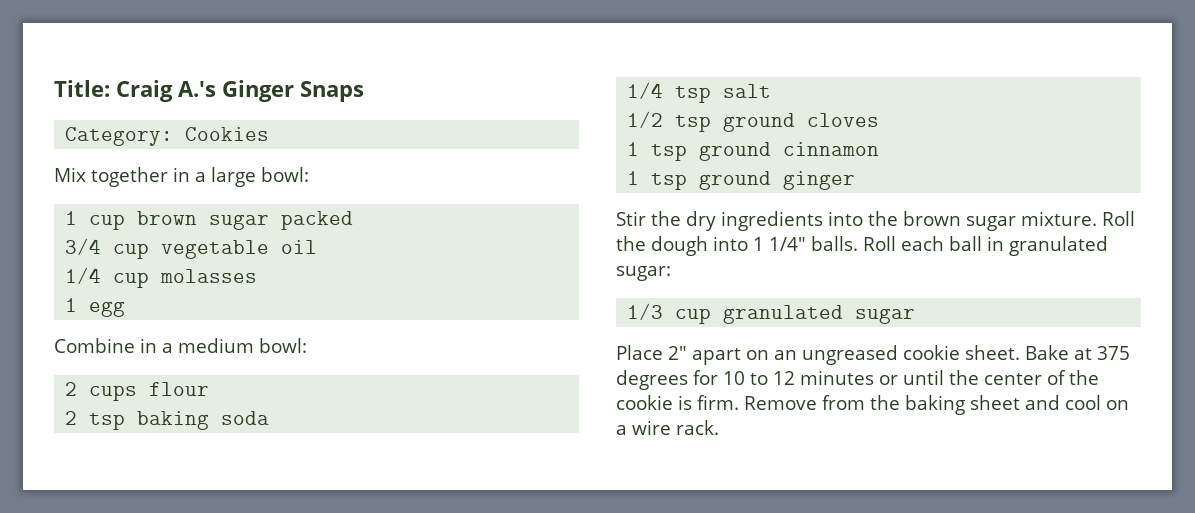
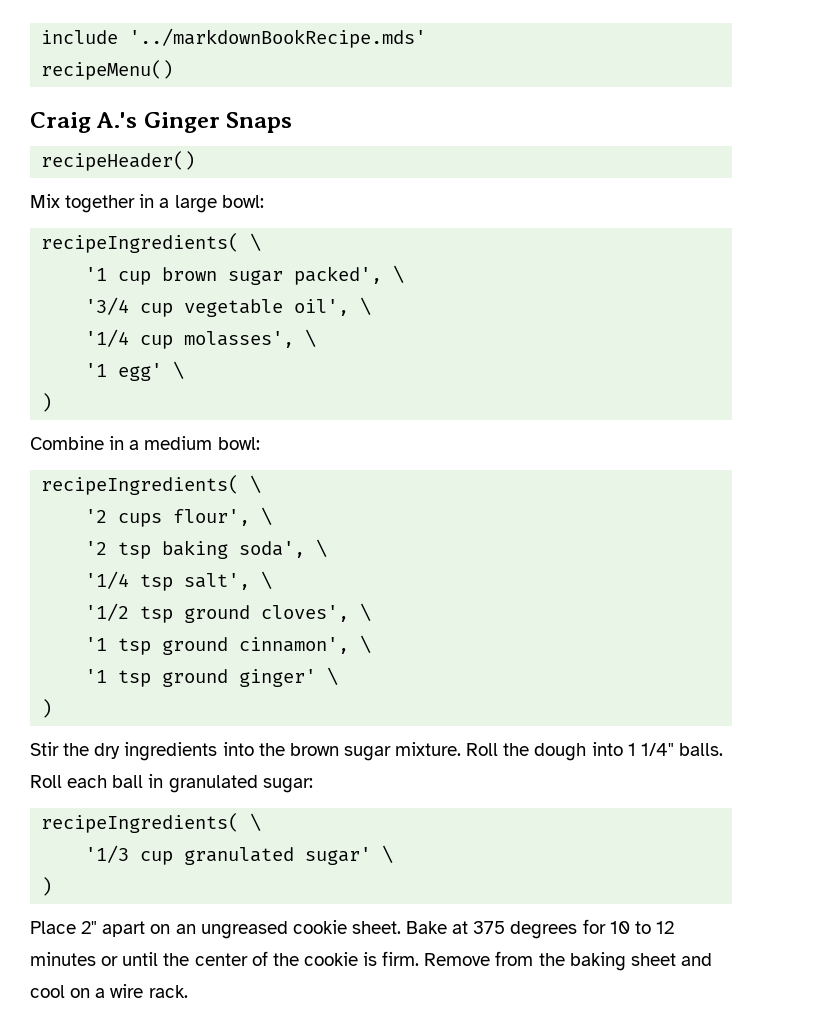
- Title: Craig A.'s Ginger Snaps
+ include '../markdownBookRecipe.mds'
+ recipeMenu()
+ Craig A.'s Ginger Snaps
- Category: Cookies
+ recipeHeader()
  Mix together in a large bowl:
- 1 cup brown sugar packed
- 3/4 cup vegetable oil
- 1/4 cup molasses
- 1 egg
+ recipeIngredients( \
+ '1 cup brown sugar packed', \
+ '3/4 cup vegetable oil', \
+ '1/4 cup molasses', \
+ '1 egg' \
+ )
  Combine in a medium bowl:
- 2 cups flour
- 2 tsp baking soda
- 1/4 tsp salt
- 1/2 tsp ground cloves
- 1 tsp ground cinnamon
- 1 tsp ground ginger
+ recipeIngredients( \
+ '2 cups flour', \
+ '2 tsp baking soda', \
+ '1/4 tsp salt', \
+ '1/2 tsp ground cloves', \
+ '1 tsp ground cinnamon', \
+ '1 tsp ground ginger' \
+ )
  Roll each ball in granulated sugar:
- 1/3 cup granulated sugar
+ recipeIngredients( \
+ '1/3 cup granulated sugar' \
+ )

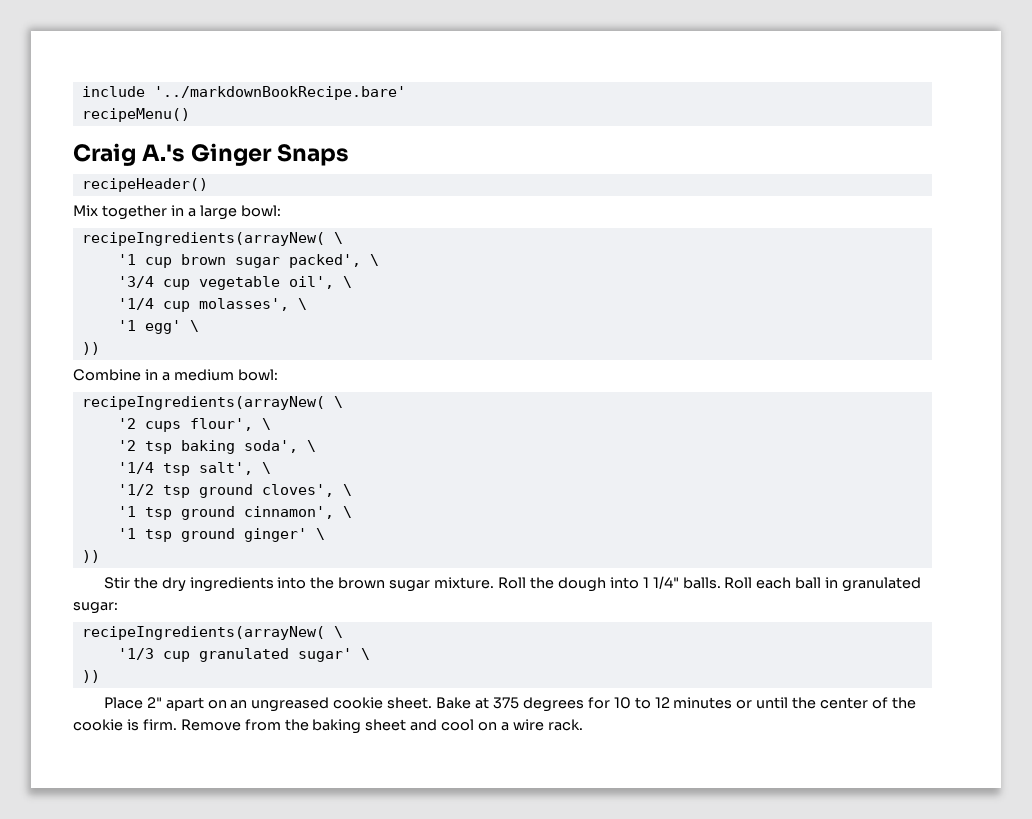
- include '../markdownBookRecipe.mds'
+ include '../markdownBookRecipe.bare'
  Mix together in a large bowl:
- recipeIngredients( \
+ recipeIngredients(arrayNew( \
  '1 egg' \
- )
+ ))
  Combine in a medium bowl:
- recipeIngredients( \
+ recipeIngredients(arrayNew( \
  '1 tsp ground ginger' \
- )
+ ))
  Roll each ball in granulated sugar:
- recipeIngredients( \
+ recipeIngredients(arrayNew( \
  '1/3 cup granulated sugar' \
- )
+ ))

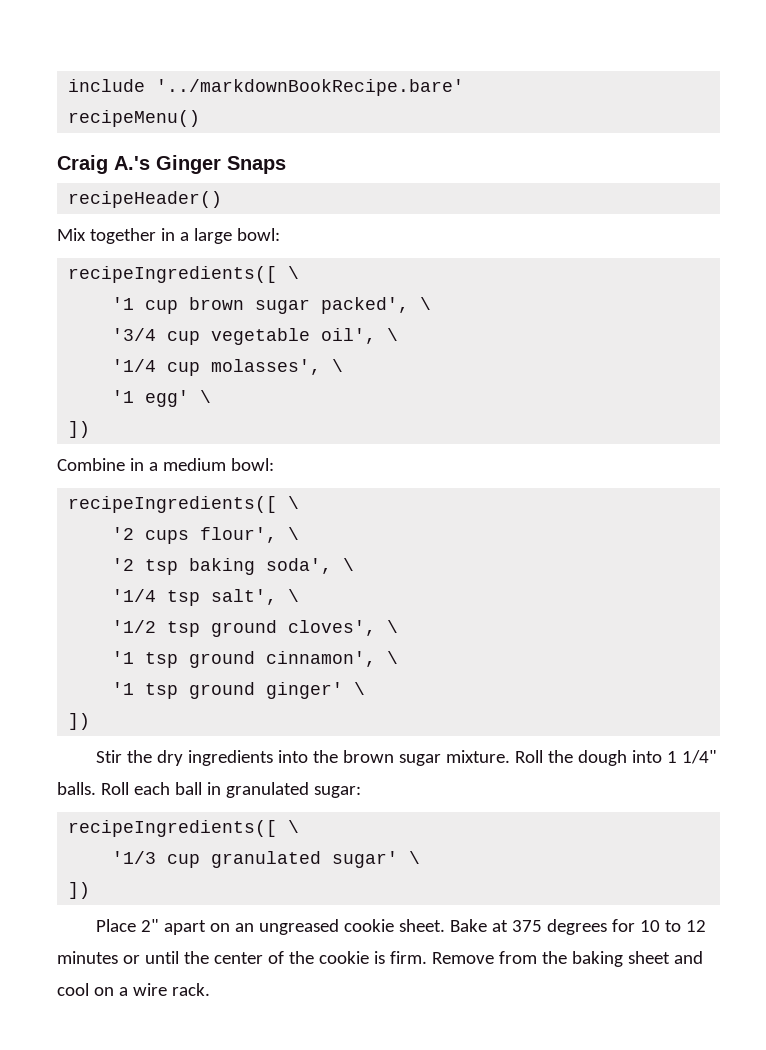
  Mix together in a large bowl:
- recipeIngredients(arrayNew( \
+ recipeIngredients([ \
  '1 egg' \
- ))
+ ])
  Combine in a medium bowl:
- recipeIngredients(arrayNew( \
+ recipeIngredients([ \
  '1 tsp ground ginger' \
- ))
+ ])
  Roll each ball in granulated sugar:
- recipeIngredients(arrayNew( \
+ recipeIngredients([ \
  '1/3 cup granulated sugar' \
- ))
+ ])

